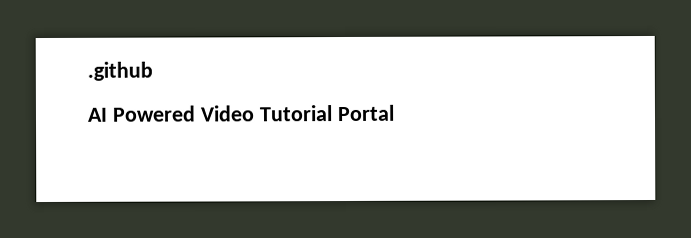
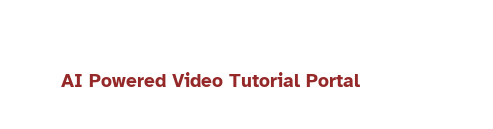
- .github

